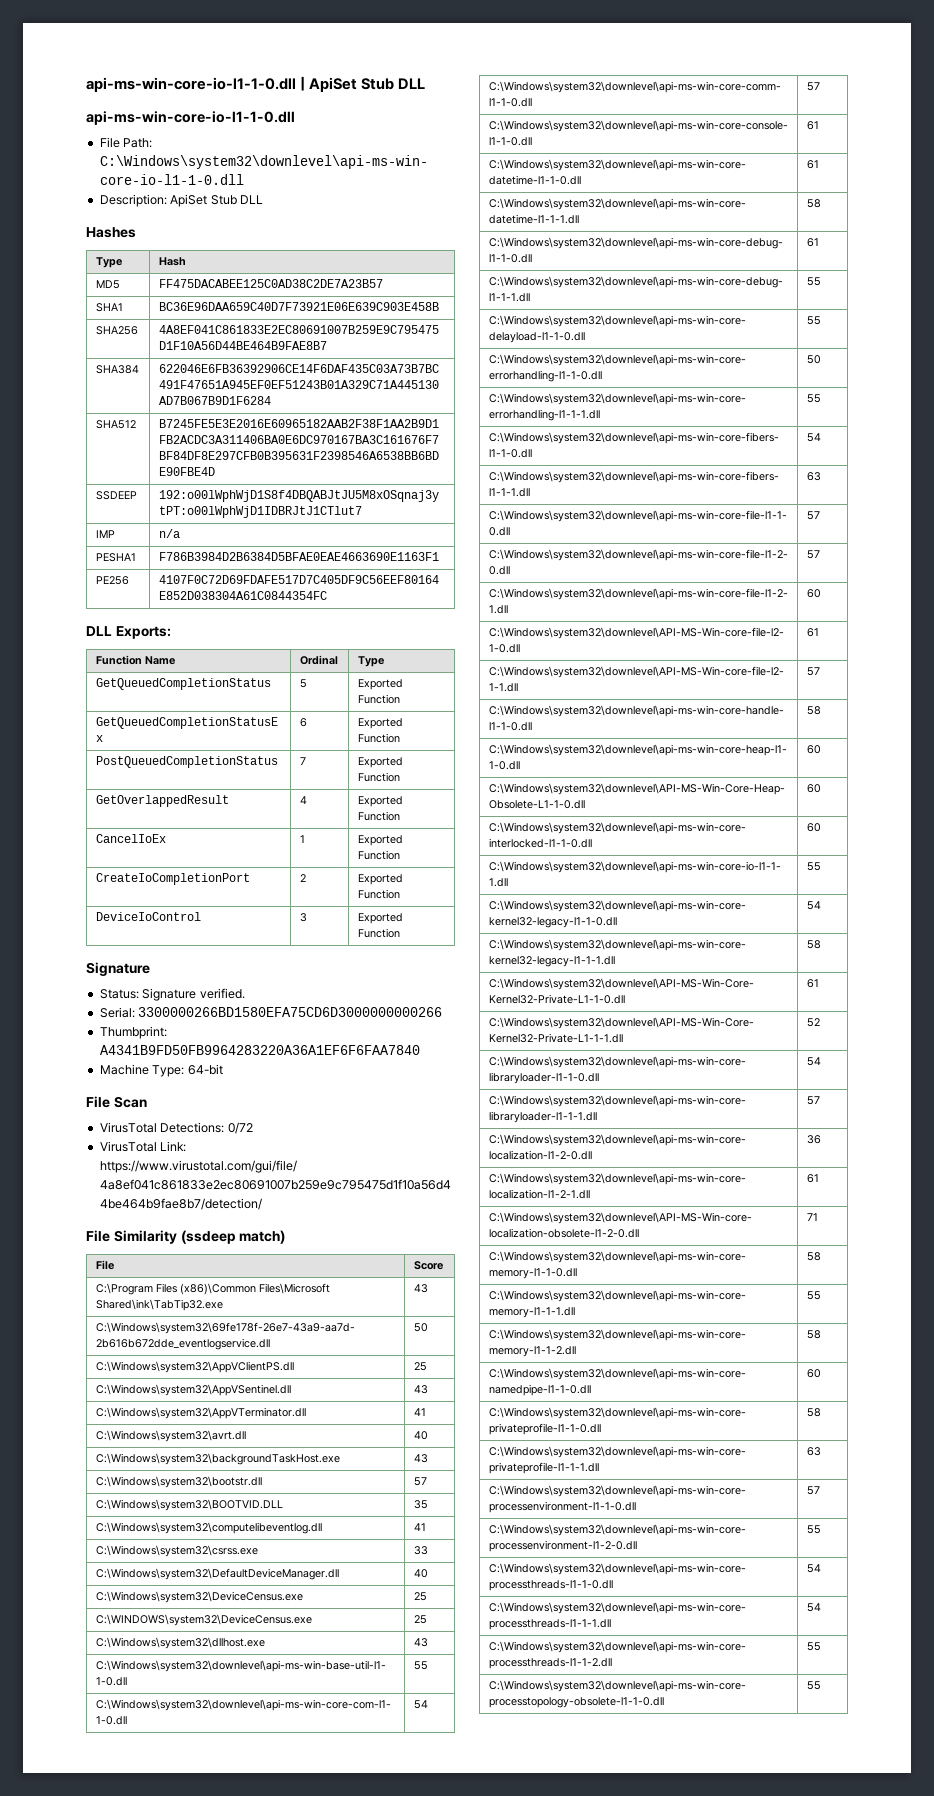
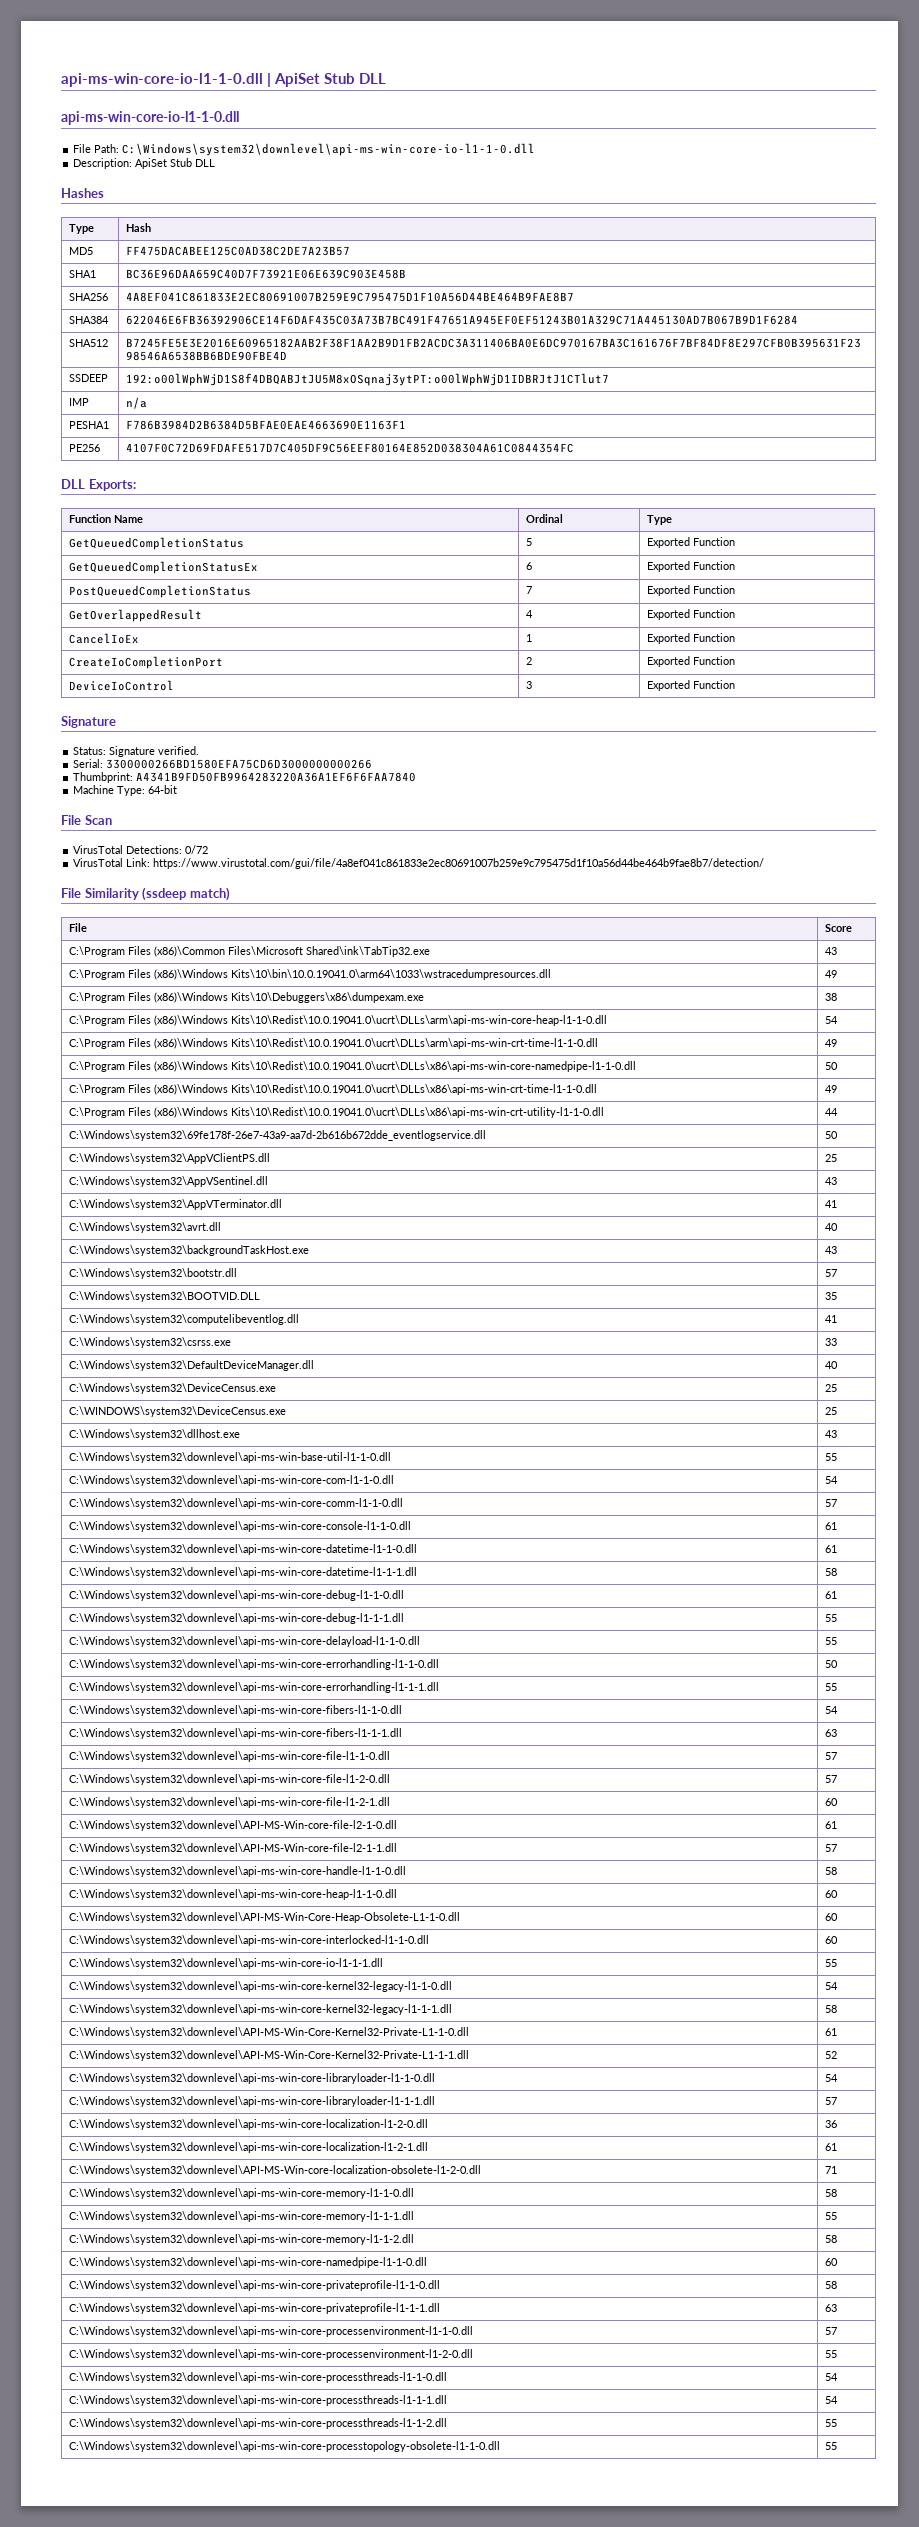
+ C:\Program Files (x86)\Windows Kits\10\bin\10.0.19041.0\arm64\1033\wstracedumpresources.dll | 49
+ C:\Program Files (x86)\Windows Kits\10\Debuggers\x86\dumpexam.exe | 38
+ C:\Program Files (x86)\Windows Kits\10\Redist\10.0.19041.0\ucrt\DLLs\arm\api-ms-win-core-heap-l1-1-0.dll | 54
+ C:\Program Files (x86)\Windows Kits\10\Redist\10.0.19041.0\ucrt\DLLs\arm\api-ms-win-crt-time-l1-1-0.dll | 49
+ C:\Program Files (x86)\Windows Kits\10\Redist\10.0.19041.0\ucrt\DLLs\x86\api-ms-win-core-namedpipe-l1-1-0.dll | 50
+ C:\Program Files (x86)\Windows Kits\10\Redist\10.0.19041.0\ucrt\DLLs\x86\api-ms-win-crt-time-l1-1-0.dll | 49
+ C:\Program Files (x86)\Windows Kits\10\Redist\10.0.19041.0\ucrt\DLLs\x86\api-ms-win-crt-utility-l1-1-0.dll | 44

